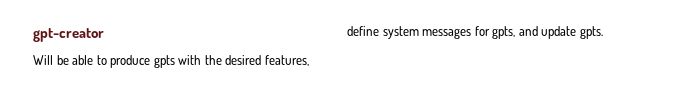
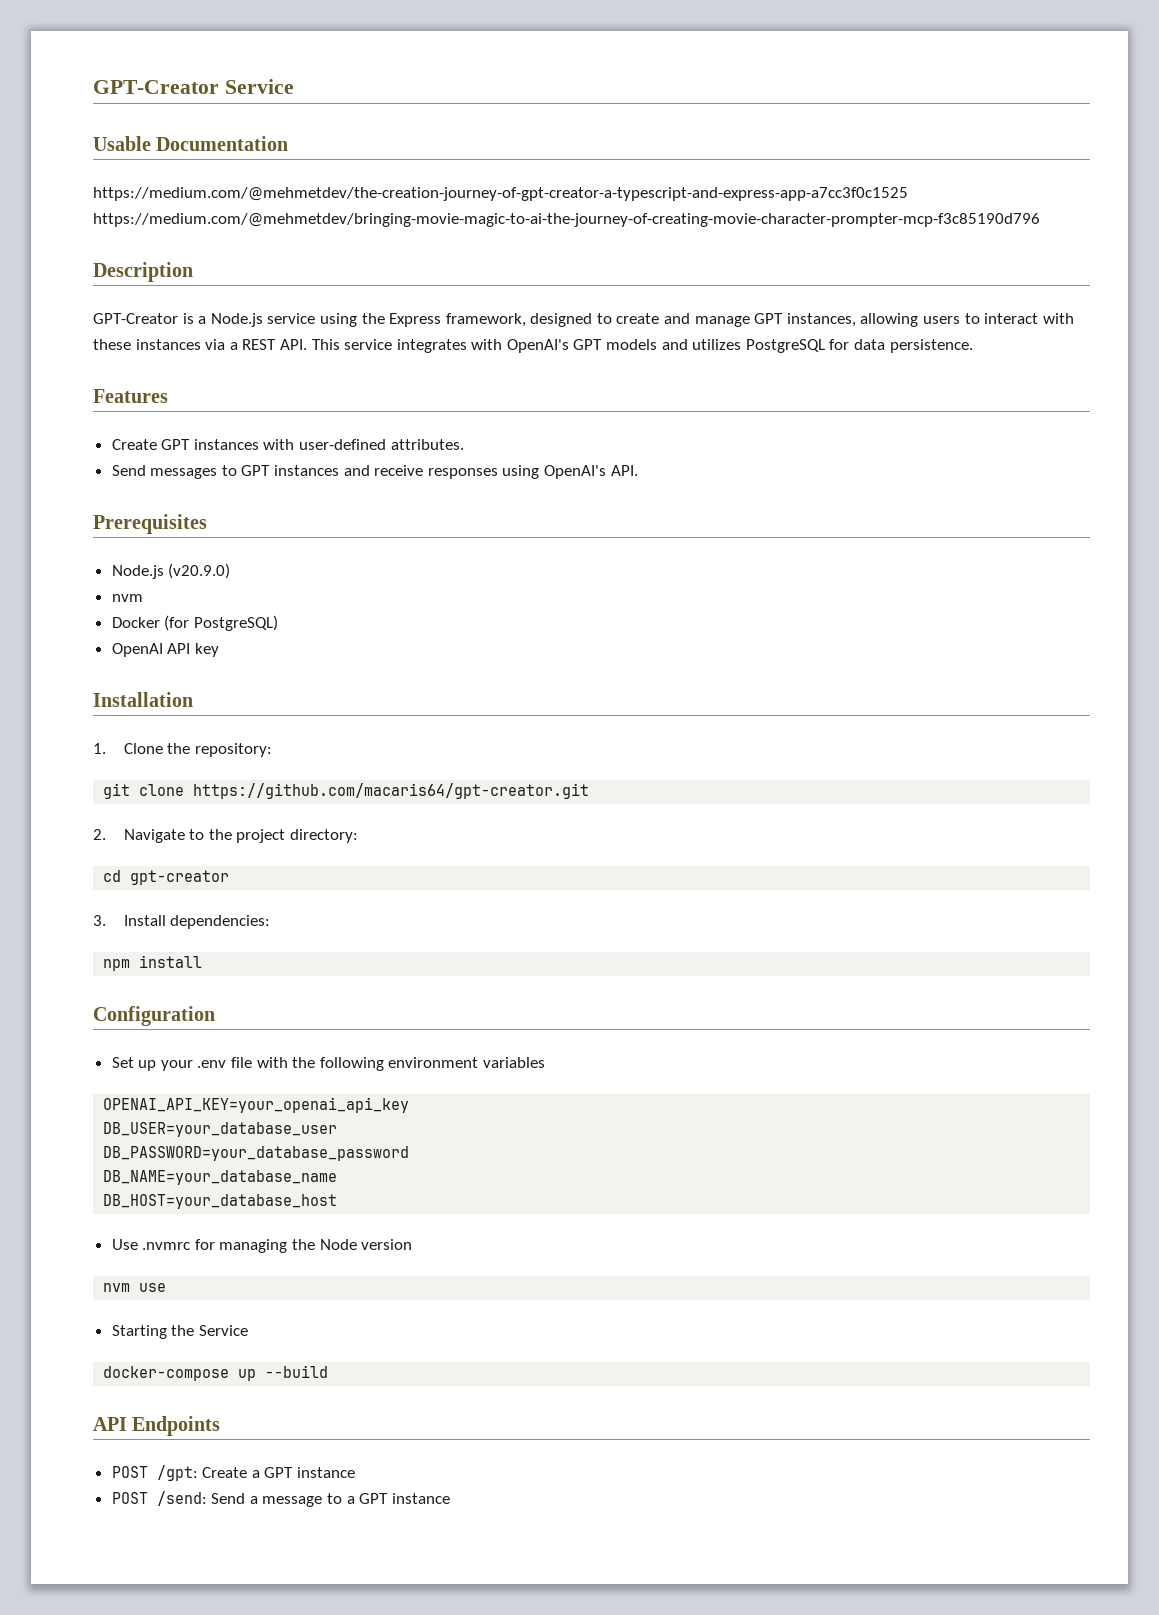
- gpt-creator
- Will be able to produce gpts with the desired features, define system messages for gpts, and update gpts.
+ GPT-Creator Service
+ Usable Documentation
+ https://medium.com/@mehmetdev/the-creation-journey-of-gpt-creator-a-typescript-and-express-app-a7cc3f0c1525 https://medium.com/@mehmetdev/bringing-movie-magic-to-ai-the-journey-of-creating-movie-character-prompter-mcp-f3c85190d796
+ Description
+ GPT-Creator is a Node.js service using the Express framework, designed to create and manage GPT instances, allowing users to interact with these instances via a REST API. This service integrates with OpenAI's GPT models and utilizes PostgreSQL for data persistence.
+ Features
+ Create GPT instances with user-defined attributes.
+ Send messages to GPT instances and receive responses using OpenAI's API.
+ Prerequisites
+ Node.js (v20.9.0)
+ nvm
+ Docker (for PostgreSQL)
+ OpenAI API key
+ Installation
+ 1. Clone the repository:
+ git clone https://github.com/macaris64/gpt-creator.git
+ 2. Navigate to the project directory:
+ cd gpt-creator
+ 3. Install dependencies:
+ npm install
+ Configuration
+ Set up your .env file with the following environment variables
+ OPENAI_API_KEY=your_openai_api_key
+ DB_USER=your_database_user
+ DB_PASSWORD=your_database_password
+ DB_NAME=your_database_name
+ DB_HOST=your_database_host
+ Use .nvmrc for managing the Node version
+ nvm use
+ Starting the Service
+ docker-compose up --build
+ API Endpoints
+ POST /gpt: Create a GPT instance
+ POST /send: Send a message to a GPT instance

